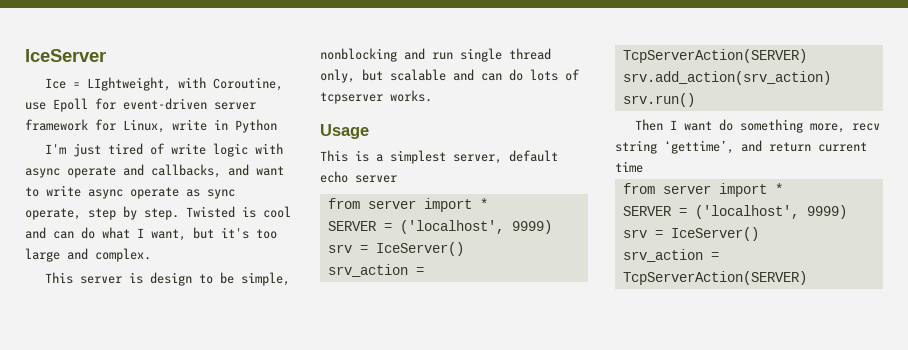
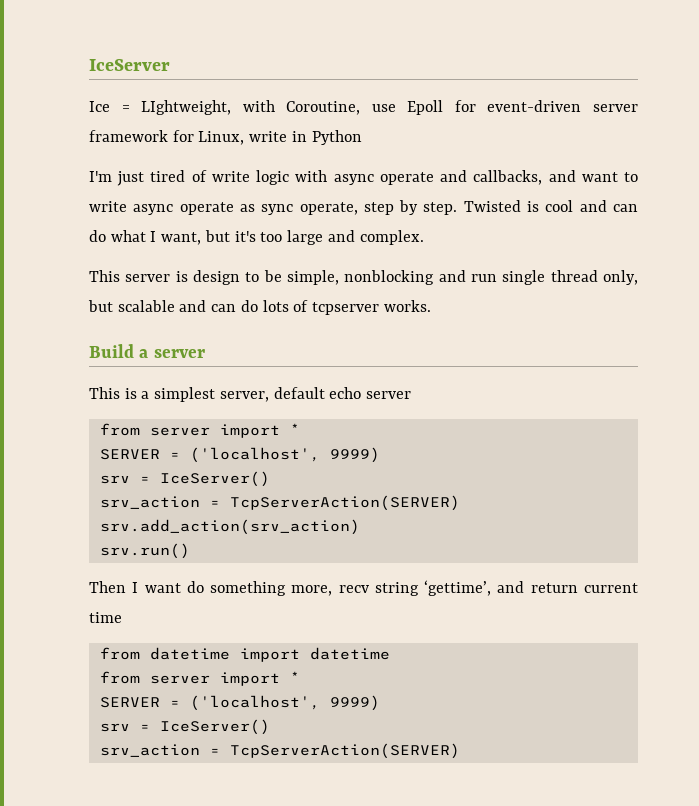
- Usage
+ Build a server
+ from datetime import datetime

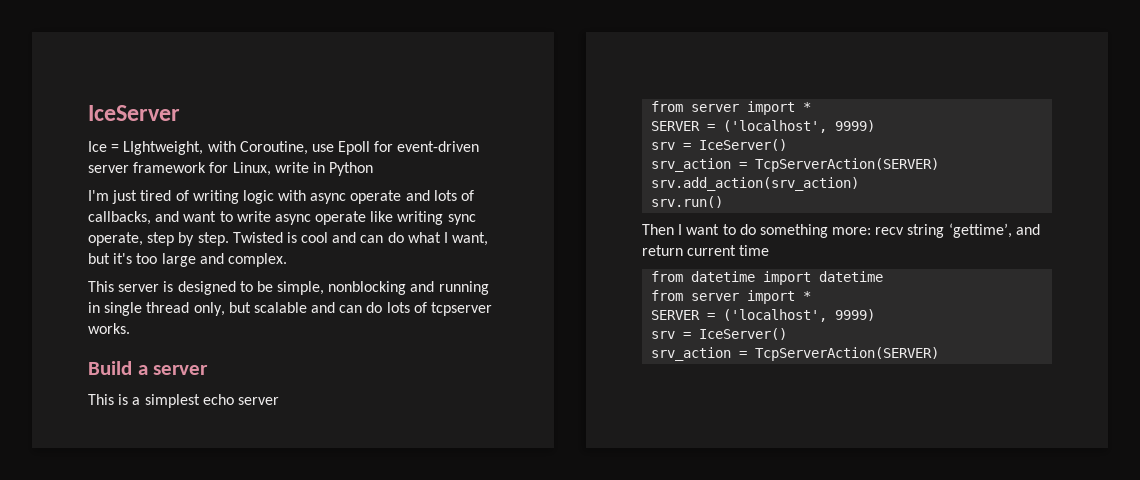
- I'm just tired of write logic with async operate and callbacks, and want to write async operate as sync operate, step by step.
+ I'm just tired of writing logic with async operate and lots of callbacks, and want to write async operate like writing sync operate, step by step.
- This server is design to be simple, nonblocking and run single thread only, but scalable and can do lots of tcpserver works.
+ This server is designed to be simple, nonblocking and running in single thread only, but scalable and can do lots of tcpserver works.
- This is a simplest server, default echo server
+ This is a simplest echo server
- Then I want do something more, recv string ‘gettime’, and return current time
+ Then I want to do something more: recv string ‘gettime’, and return current time

